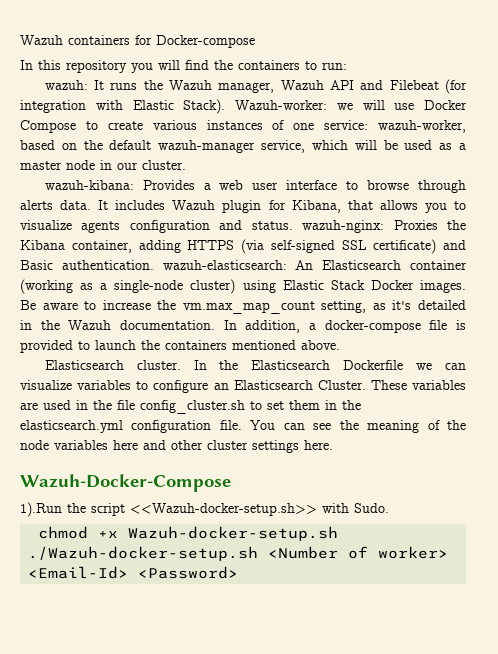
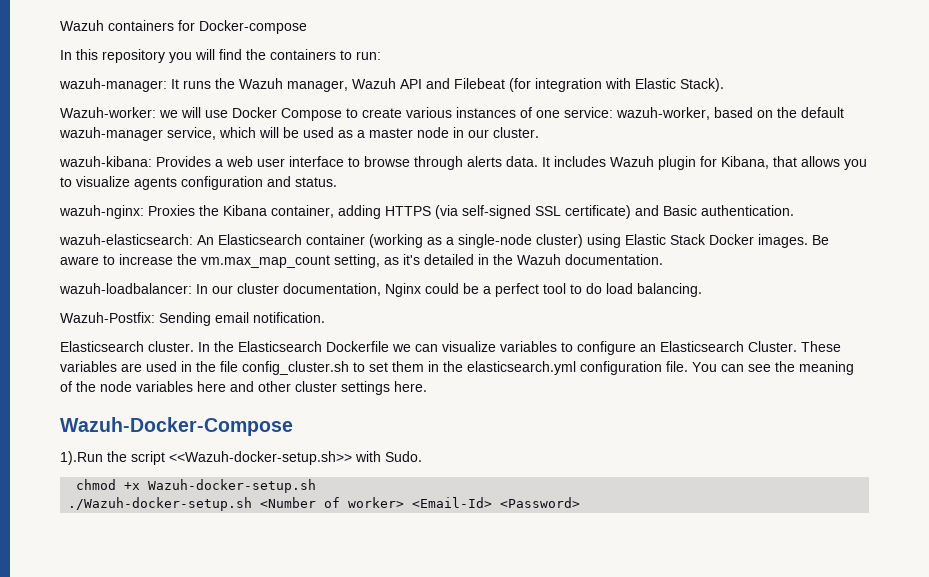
- wazuh: It runs the Wazuh manager, Wazuh API and Filebeat (for integration with Elastic Stack). Wazuh-worker: we will use Docker Compose to create various instances of one service: wazuh-worker, based on the default wazuh-manager service, which will be used as a master node in our cluster.
+ wazuh-manager: It runs the Wazuh manager, Wazuh API and Filebeat (for integration with Elastic Stack).
+ Wazuh-worker: we will use Docker Compose to create various instances of one service: wazuh-worker, based on the default wazuh-manager service, which will be used as a master node in our cluster.
- It includes Wazuh plugin for Kibana, that allows you to visualize agents configuration and status. wazuh-nginx: Proxies the Kibana container, adding HTTPS (via self-signed SSL certificate) and Basic authentication. wazuh-elasticsearch: An Elasticsearch container (working as a single-node cluster) using Elastic Stack Docker images.
+ It includes Wazuh plugin for Kibana, that allows you to visualize agents configuration and status.
+ wazuh-nginx: Proxies the Kibana container, adding HTTPS (via self-signed SSL certificate) and Basic authentication.
+ wazuh-elasticsearch: An Elasticsearch container (working as a single-node cluster) using Elastic Stack Docker images.
- Be aware to increase the vm.max_map_count setting, as it's detailed in the Wazuh documentation. In addition, a docker-compose file is provided to launch the containers mentioned above.
+ Be aware to increase the vm.max_map_count setting, as it's detailed in the Wazuh documentation.
+ wazuh-loadbalancer: In our cluster documentation, Nginx could be a perfect tool to do load balancing.
+ Wazuh-Postfix: Sending email notification.

